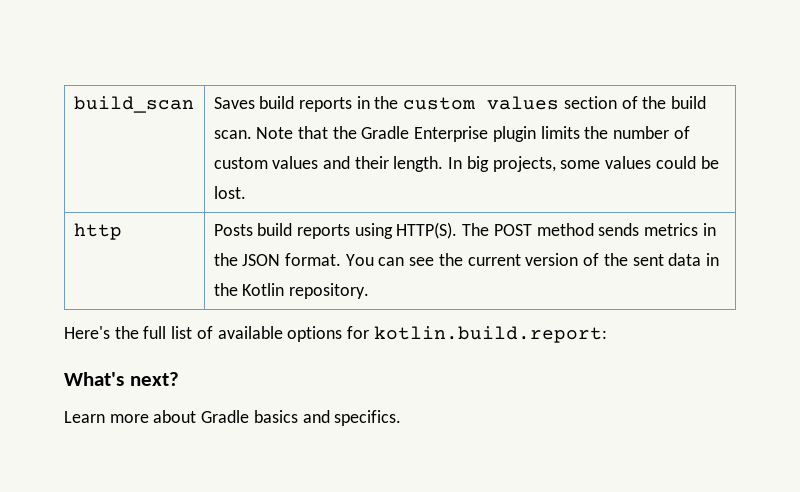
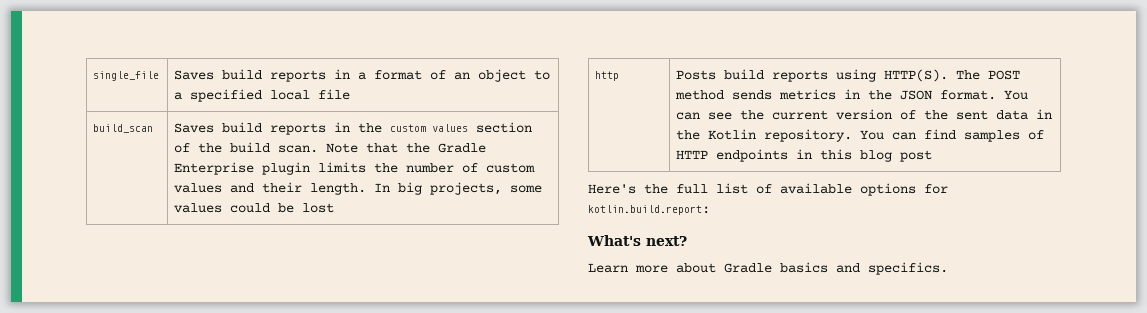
+ single_file | Saves build reports in a format of an object to a specified local file
- build_scan | Saves build reports in the custom values section of the build scan. Note that the Gradle Enterprise plugin limits the number of custom values and their length. In big projects, some values could be lost.
+ build_scan | Saves build reports in the custom values section of the build scan. Note that the Gradle Enterprise plugin limits the number of custom values and their length. In big projects, some values could be lost
- http | Posts build reports using HTTP(S). The POST method sends metrics in the JSON format. You can see the current version of the sent data in the Kotlin repository.
+ http | Posts build reports using HTTP(S). The POST method sends metrics in the JSON format. You can see the current version of the sent data in the Kotlin repository. You can find samples of HTTP endpoints in this blog post

